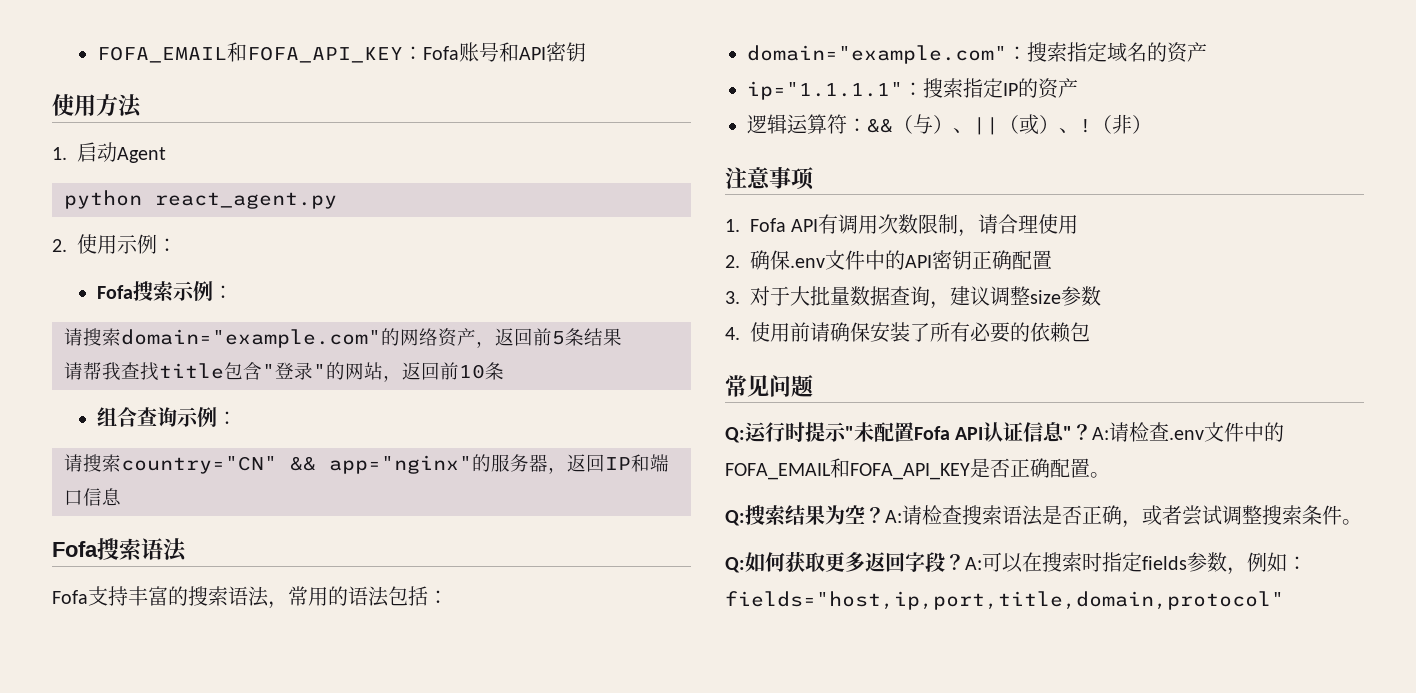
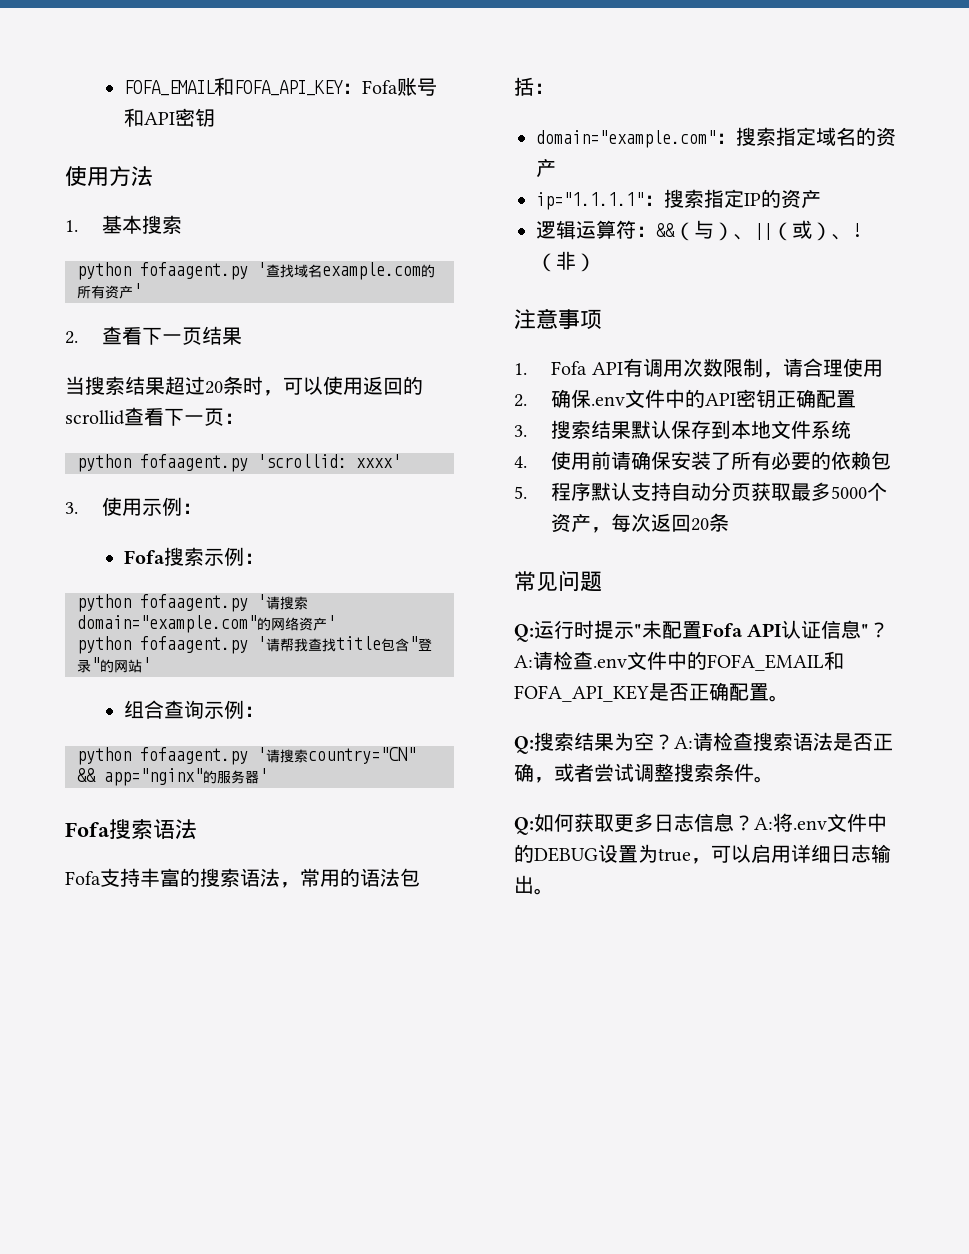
- 1.启动Agent
- python react_agent.py
- 2.使用示例：
+ 1.基本搜索
+ python fofaagent.py '查找域名example.com的所有资产'
+ 2.查看下一页结果
+ 当搜索结果超过20条时，可以使用返回的scrollid查看下一页：
+ python fofaagent.py 'scrollid: xxxx'
+ 3.使用示例：
- 请搜索domain="example.com"的网络资产，返回前5条结果
- 请帮我查找title包含"登录"的网站，返回前10条
+ python fofaagent.py '请搜索domain="example.com"的网络资产'
+ python fofaagent.py '请帮我查找title包含"登录"的网站'
- 请搜索country="CN" && app="nginx"的服务器，返回IP和端口信息
+ python fofaagent.py '请搜索country="CN" && app="nginx"的服务器'
- 3.对于大批量数据查询，建议调整size参数
+ 3.搜索结果默认保存到本地文件系统
+ 5.程序默认支持自动分页获取最多5000个资产，每次返回20条
- Q:如何获取更多返回字段？A:可以在搜索时指定fields参数，例如：fields="host,ip,port,title,domain,protocol"
+ Q:如何获取更多日志信息？A:将.env文件中的DEBUG设置为true，可以启用详细日志输出。

